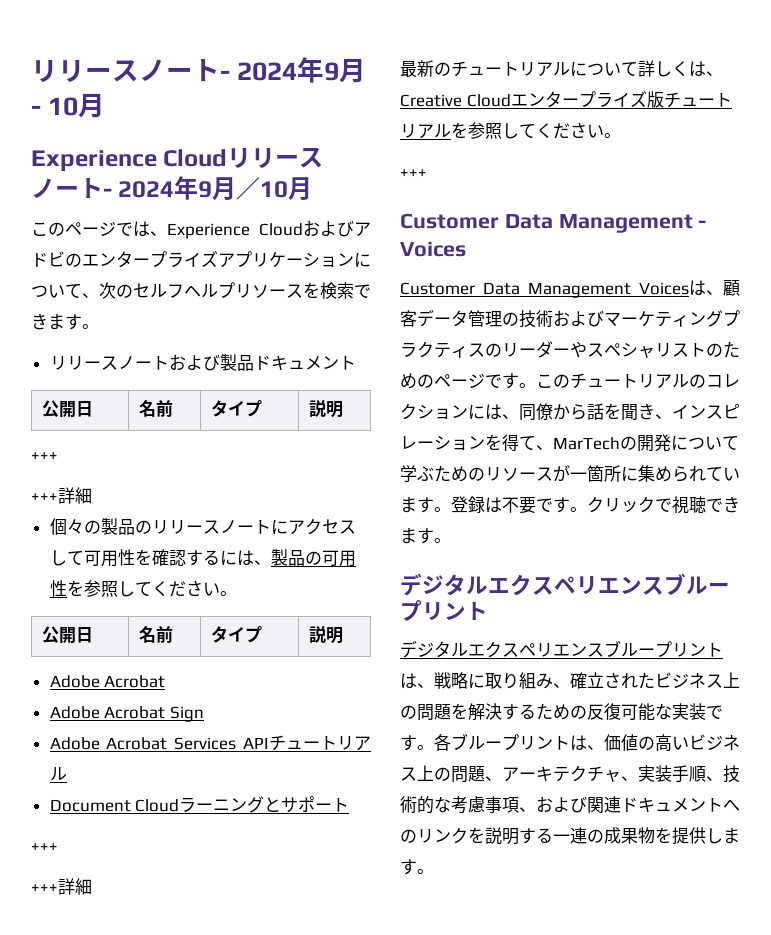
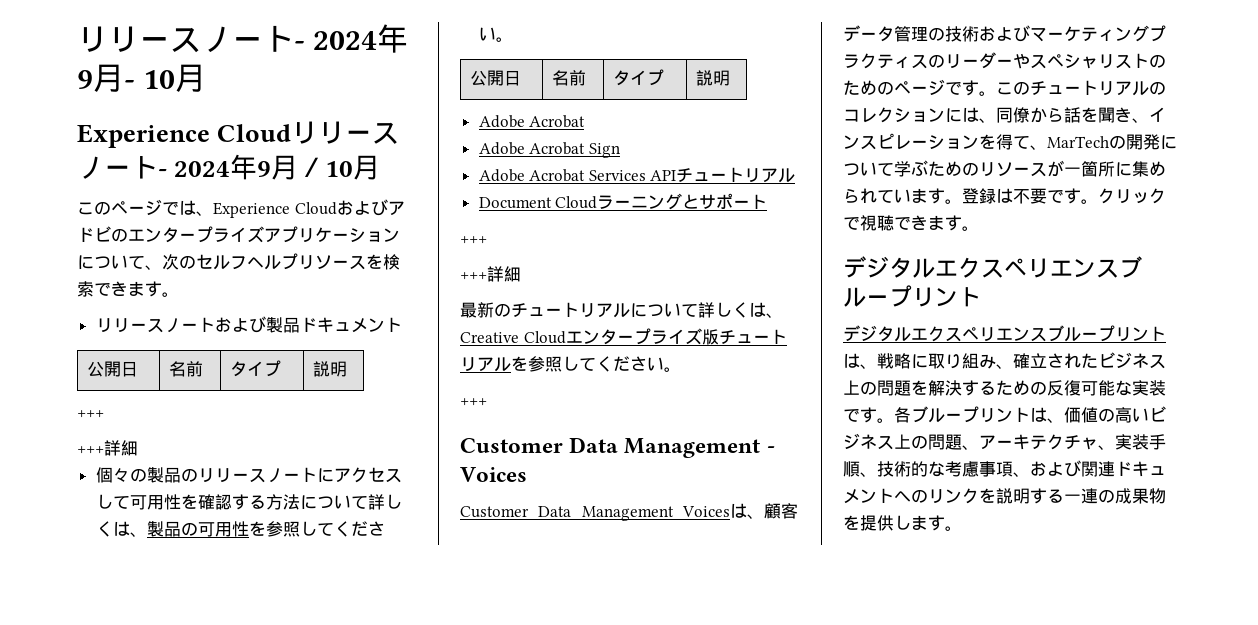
- 個々の製品のリリースノートにアクセスして可用性を確認するには、製品の可用性を参照してください。
+ 個々の製品のリリースノートにアクセスして可用性を確認する方法について詳しくは、製品の可用性を参照してください。

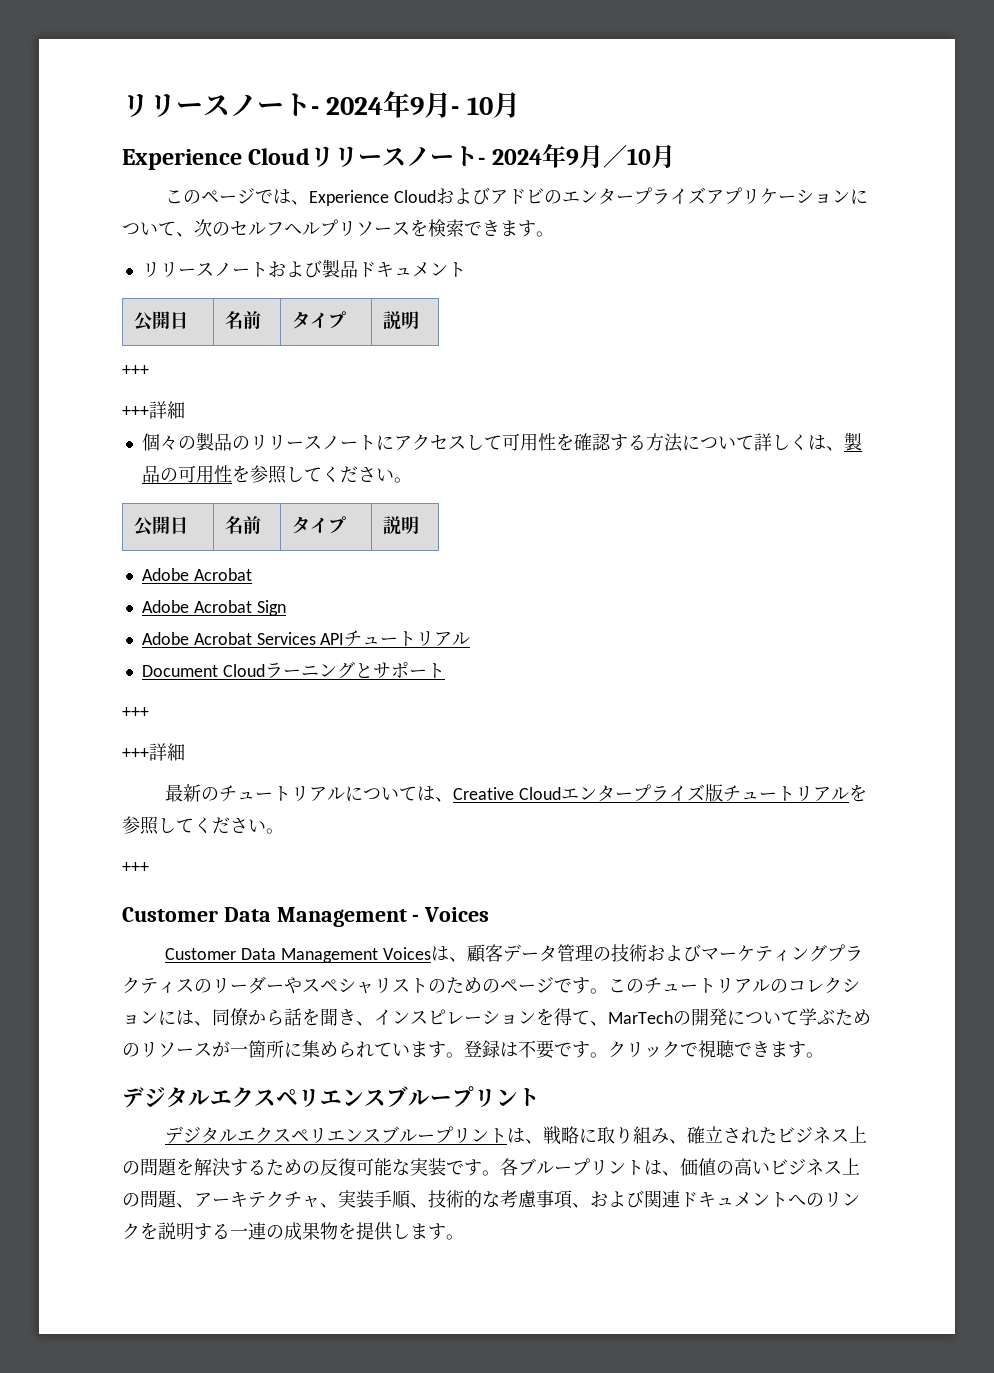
- 最新のチュートリアルについて詳しくは、Creative Cloudエンタープライズ版チュートリアルを参照してください。
+ 最新のチュートリアルについては、Creative Cloudエンタープライズ版チュートリアルを参照してください。

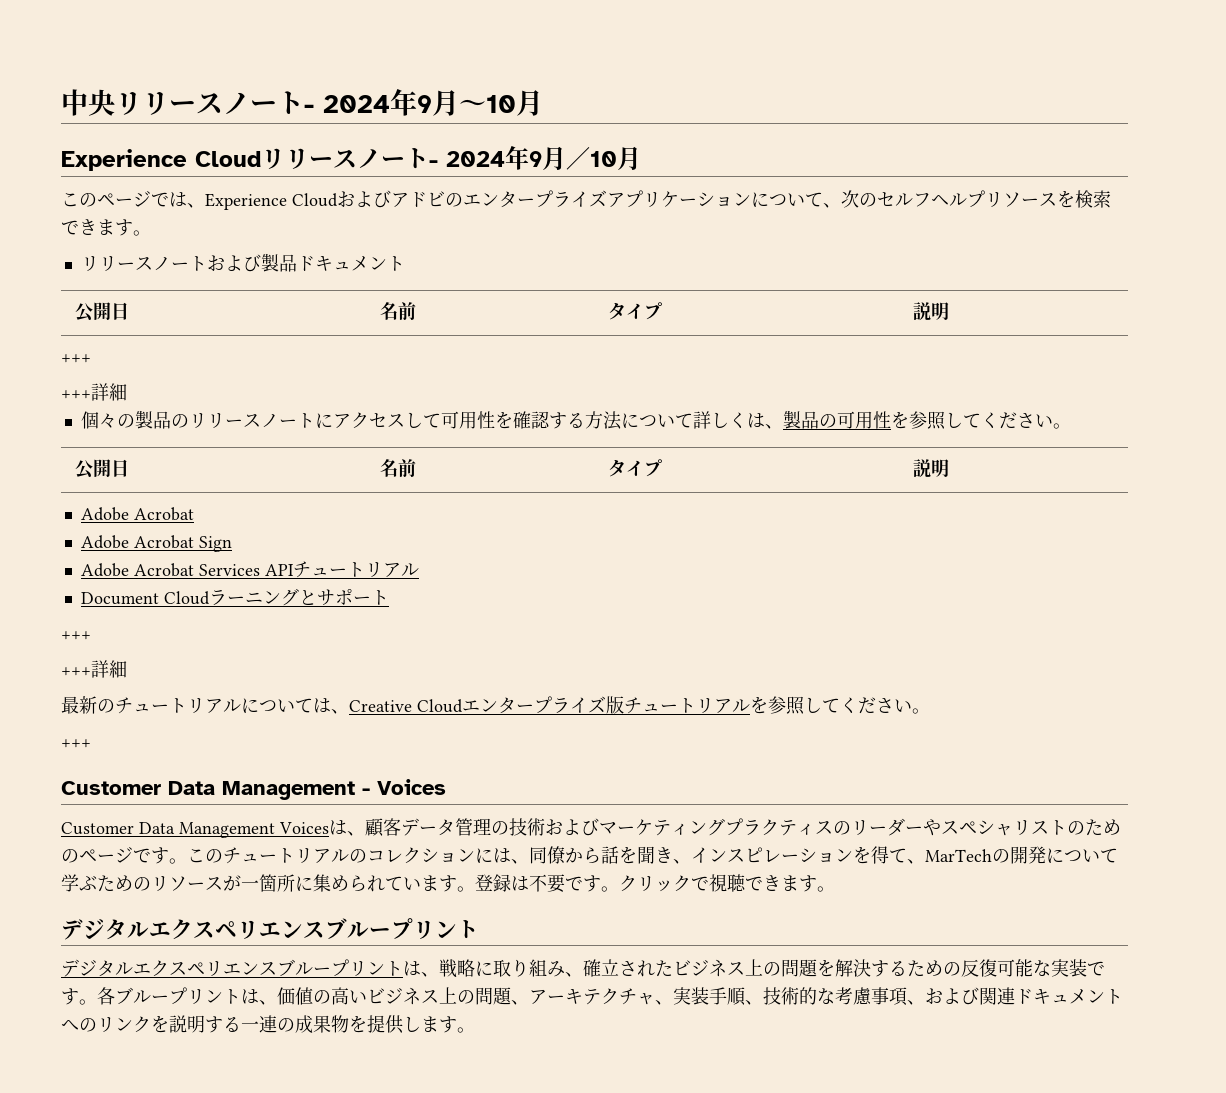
- リリースノート- 2024年9月- 10月
+ 中央リリースノート- 2024年9月～10月

